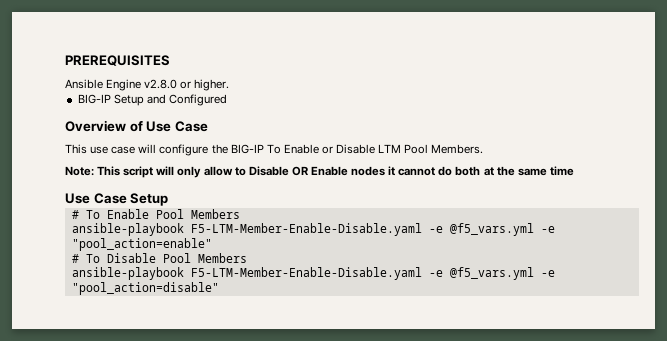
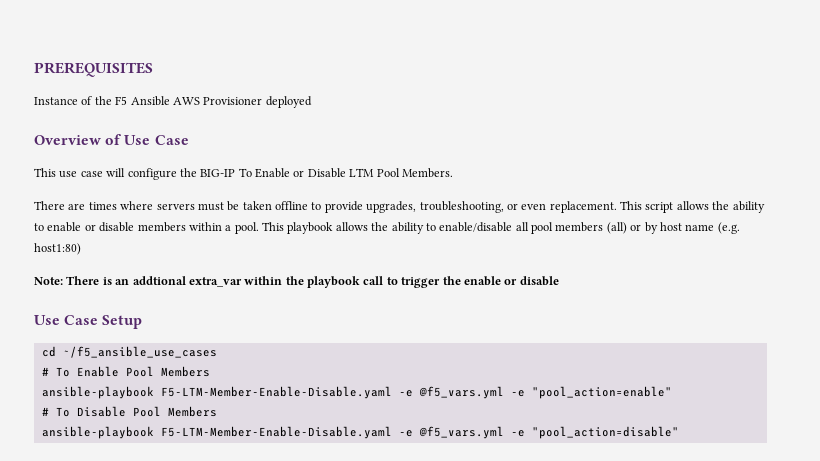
- Ansible Engine v2.8.0 or higher.
- BIG-IP Setup and Configured
+ Instance of the F5 Ansible AWS Provisioner deployed
- Note: This script will only allow to Disable OR Enable nodes it cannot do both at the same time
+ There are times where servers must be taken offline to provide upgrades, troubleshooting, or even replacement. This script allows the ability to enable or disable members within a pool. This playbook allows the ability to enable/disable all pool members (all) or by host name (e.g. host1:80)
+ Note: There is an addtional extra_var within the playbook call to trigger the enable or disable
+ cd ~/f5_ansible_use_cases

